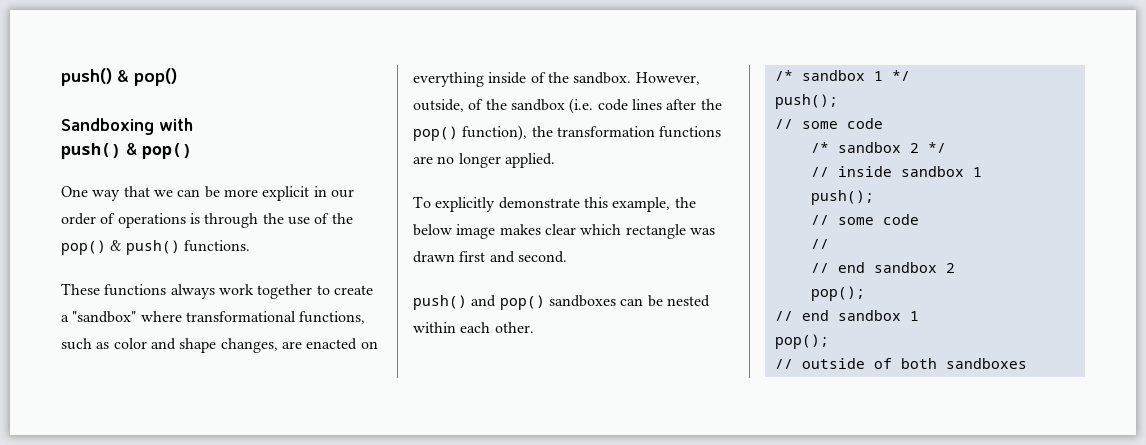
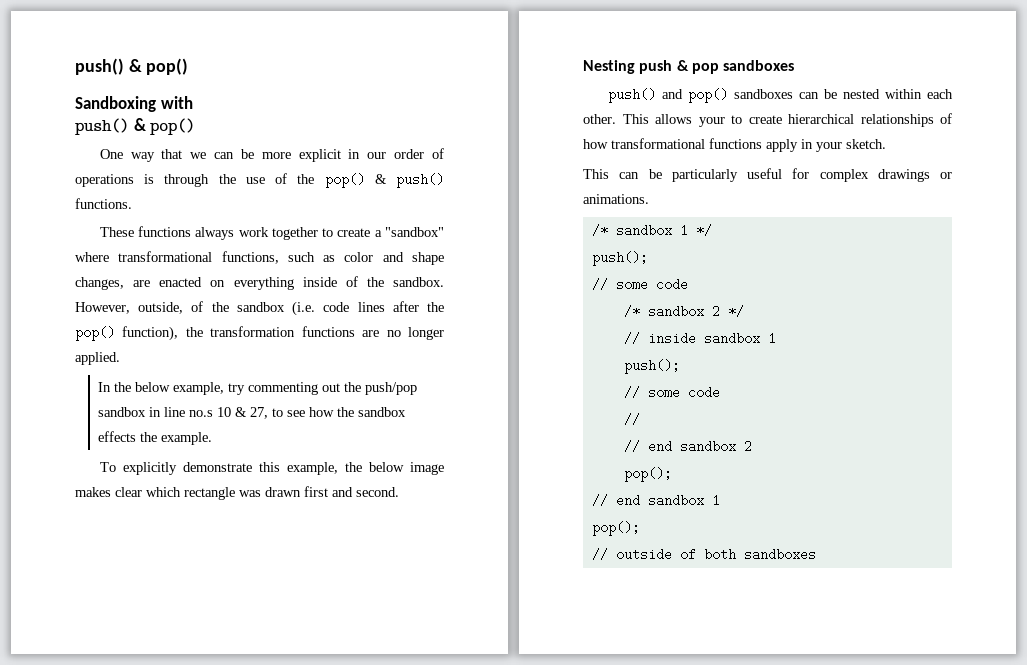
+ In the below example, try commenting out the push/pop sandbox in line no.s 10 & 27, to see how the sandbox effects the example.
+ Nesting push & pop sandboxes
+ This allows your to create hierarchical relationships of how transformational functions apply in your sketch.
+ This can be particularly useful for complex drawings or animations.

